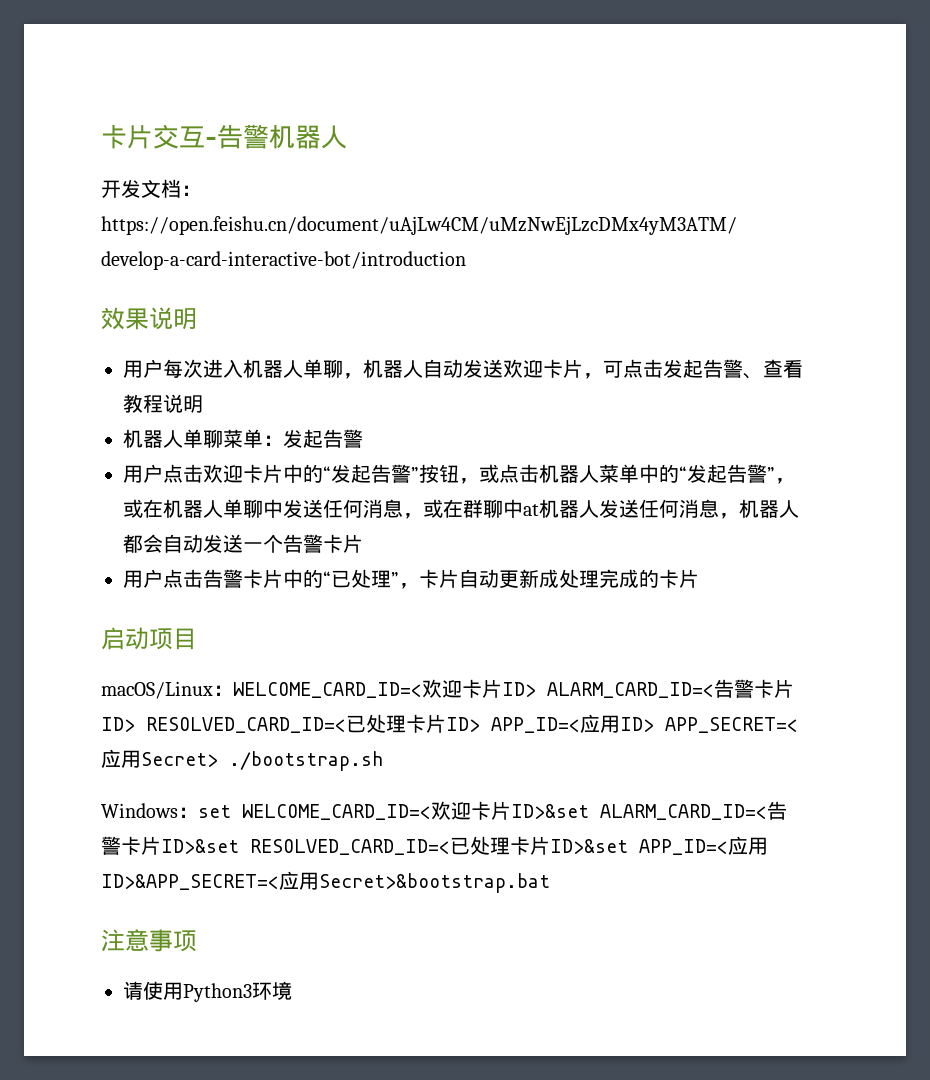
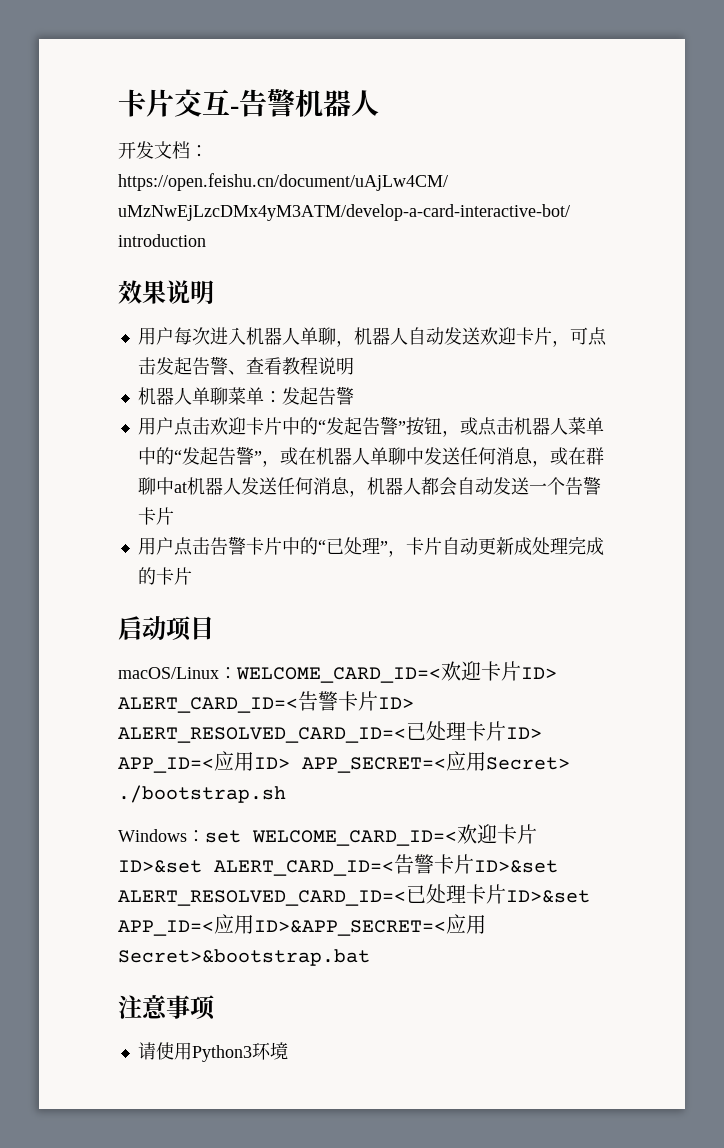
- macOS/Linux：WELCOME_CARD_ID=<欢迎卡片ID> ALARM_CARD_ID=<告警卡片ID> RESOLVED_CARD_ID=<已处理卡片ID> APP_ID=<应用ID> APP_SECRET=<应用Secret> ./bootstrap.sh
+ macOS/Linux：WELCOME_CARD_ID=<欢迎卡片ID> ALERT_CARD_ID=<告警卡片ID> ALERT_RESOLVED_CARD_ID=<已处理卡片ID> APP_ID=<应用ID> APP_SECRET=<应用Secret> ./bootstrap.sh
- Windows：set WELCOME_CARD_ID=<欢迎卡片ID>&set ALARM_CARD_ID=<告警卡片ID>&set RESOLVED_CARD_ID=<已处理卡片ID>&set APP_ID=<应用ID>&APP_SECRET=<应用Secret>&bootstrap.bat
+ Windows：set WELCOME_CARD_ID=<欢迎卡片ID>&set ALERT_CARD_ID=<告警卡片ID>&set ALERT_RESOLVED_CARD_ID=<已处理卡片ID>&set APP_ID=<应用ID>&APP_SECRET=<应用Secret>&bootstrap.bat

